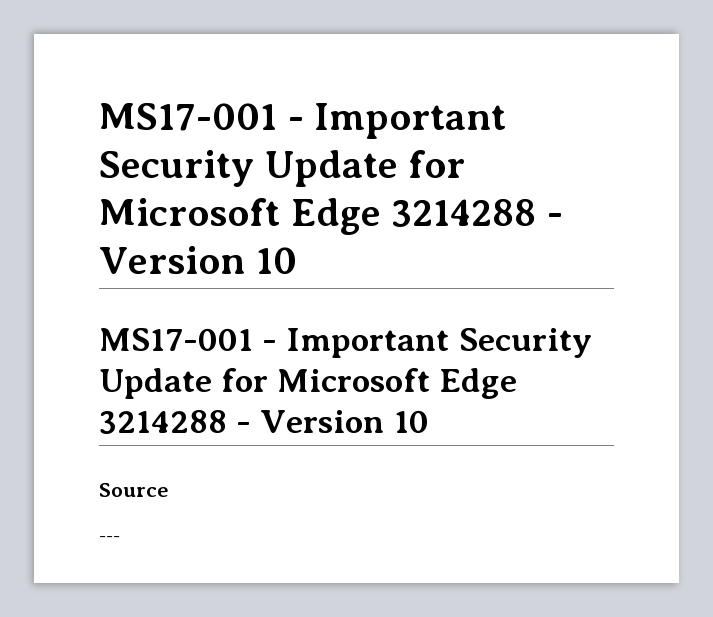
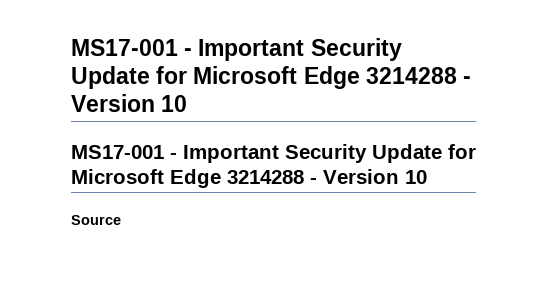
- ---

